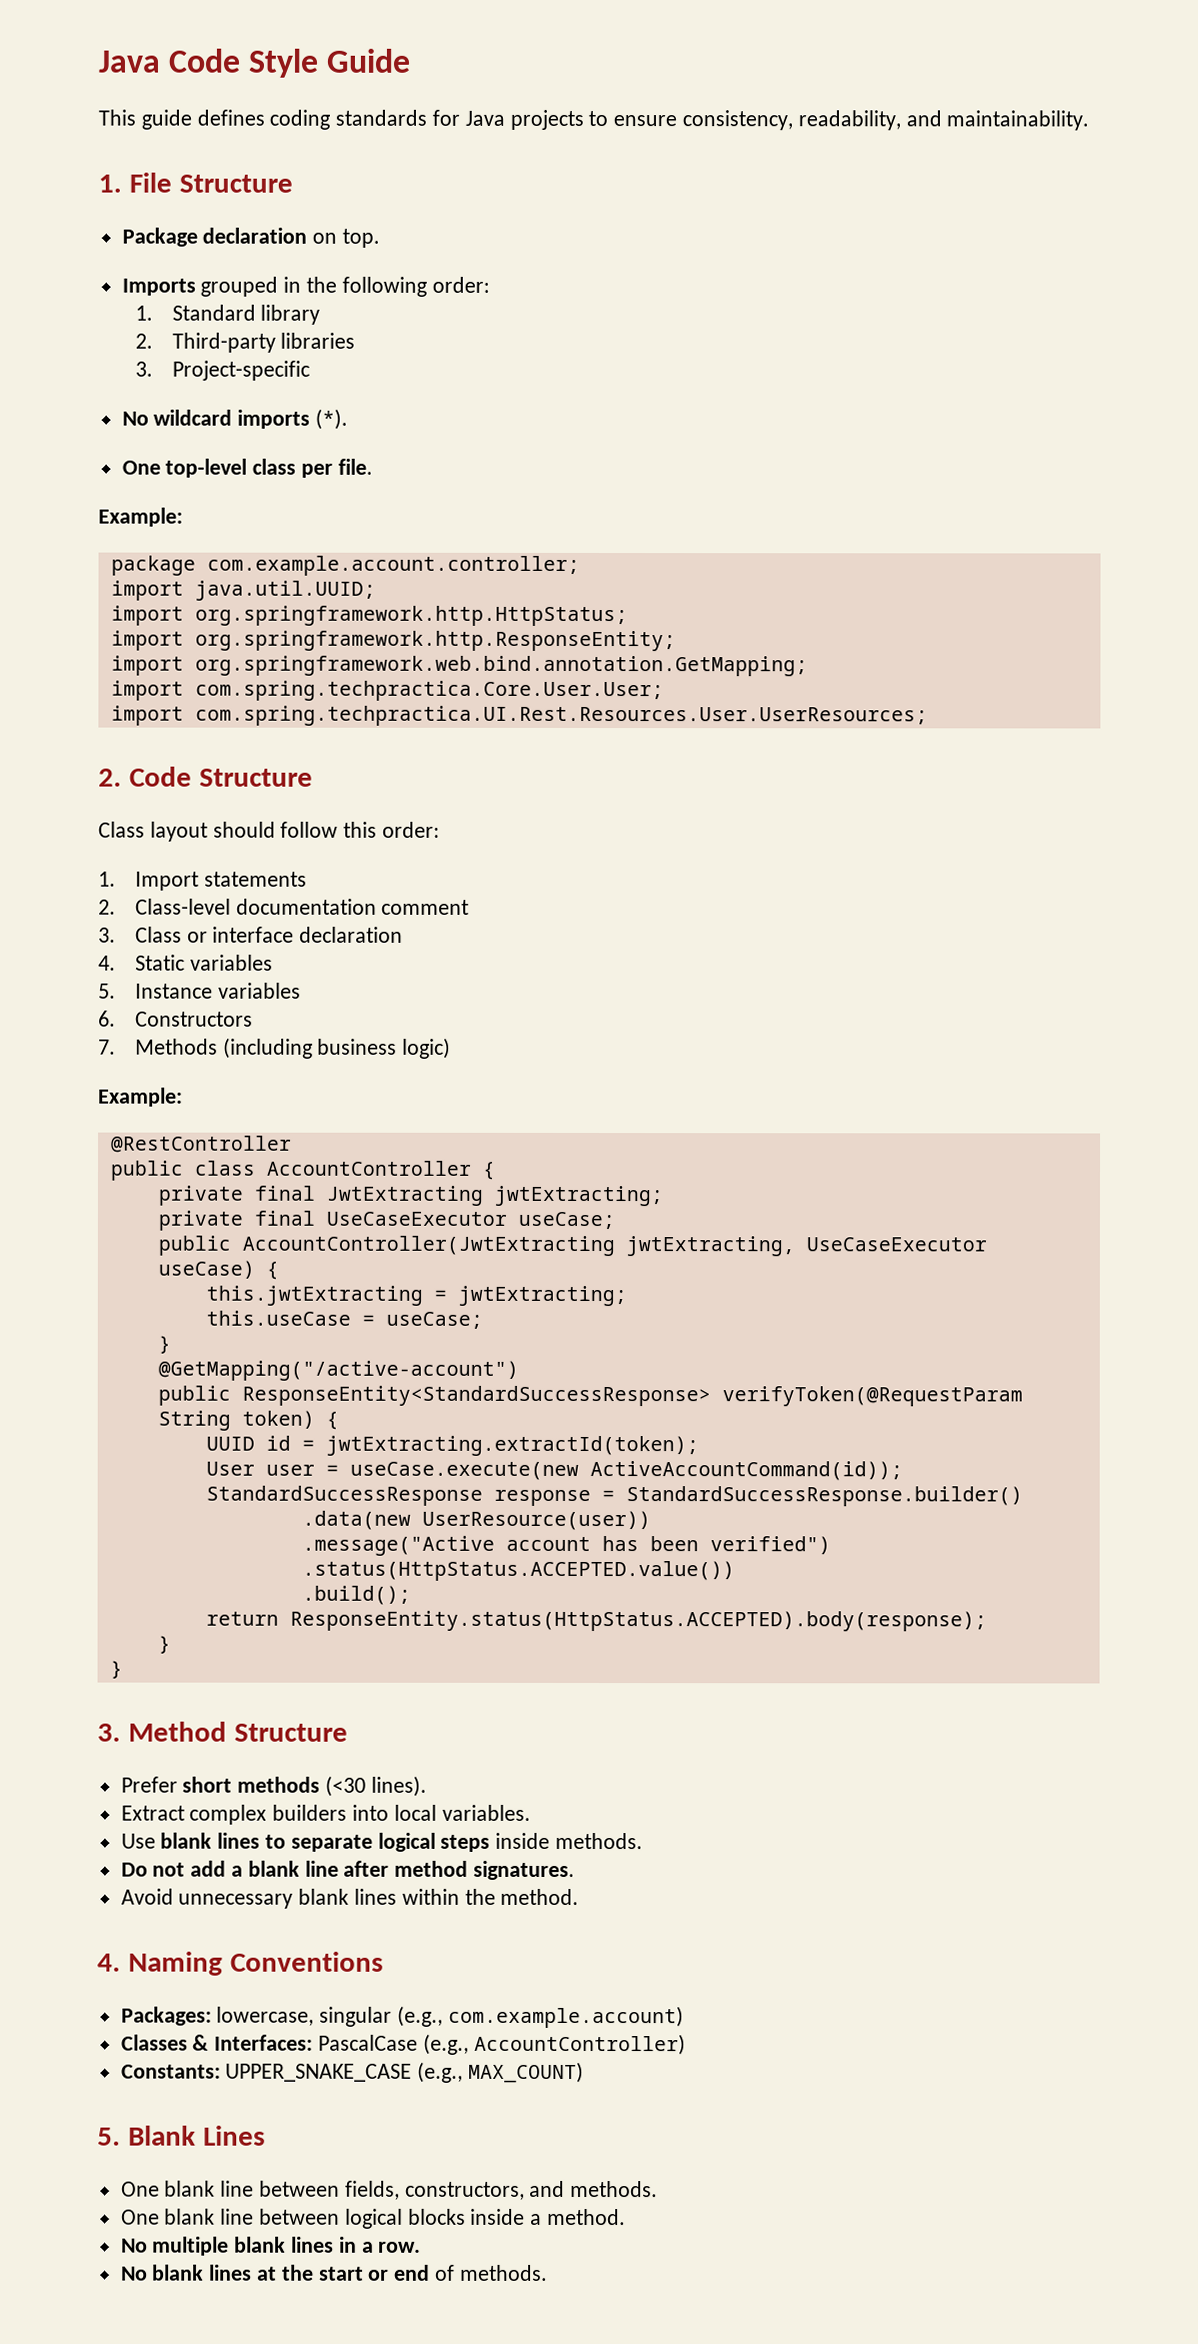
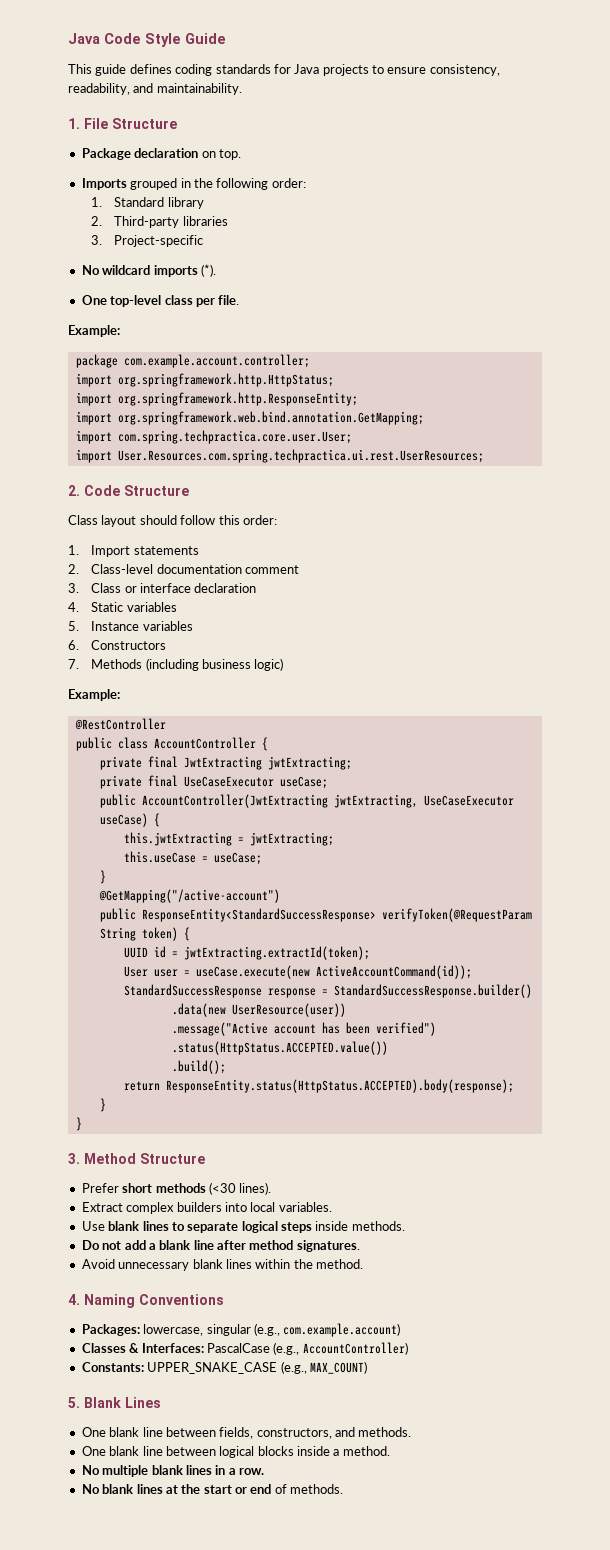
- import java.util.UUID;
- import com.spring.techpractica.Core.User.User;
- import com.spring.techpractica.UI.Rest.Resources.User.UserResources;
+ import com.spring.techpractica.core.user.User;
+ import User.Resources.com.spring.techpractica.ui.rest.UserResources;

